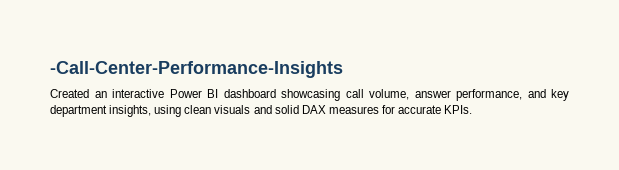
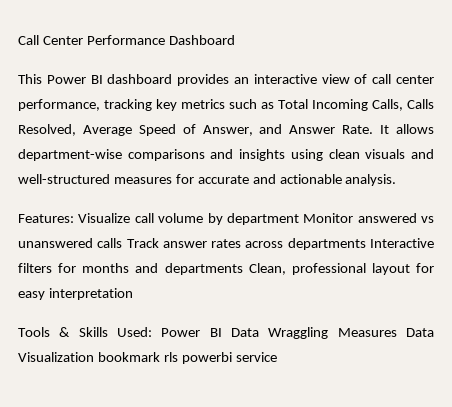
- -Call-Center-Performance-Insights
- Created an interactive Power BI dashboard showcasing call volume, answer performance, and key department insights, using clean visuals and solid DAX measures for accurate KPIs.
+ Call Center Performance Dashboard
+ This Power BI dashboard provides an interactive view of call center performance, tracking key metrics such as Total Incoming Calls, Calls Resolved, Average Speed of Answer, and Answer Rate. It allows department-wise comparisons and insights using clean visuals and well-structured measures for accurate and actionable analysis.
+ Features: Visualize call volume by department Monitor answered vs unanswered calls Track answer rates across departments Interactive filters for months and departments Clean, professional layout for easy interpretation
+ Tools & Skills Used: Power BI Data Wraggling Measures Data Visualization bookmark rls powerbi service

